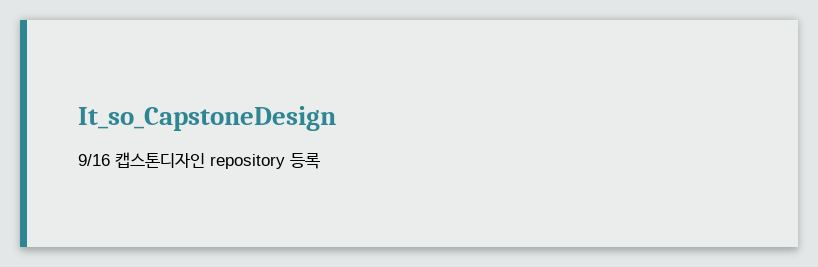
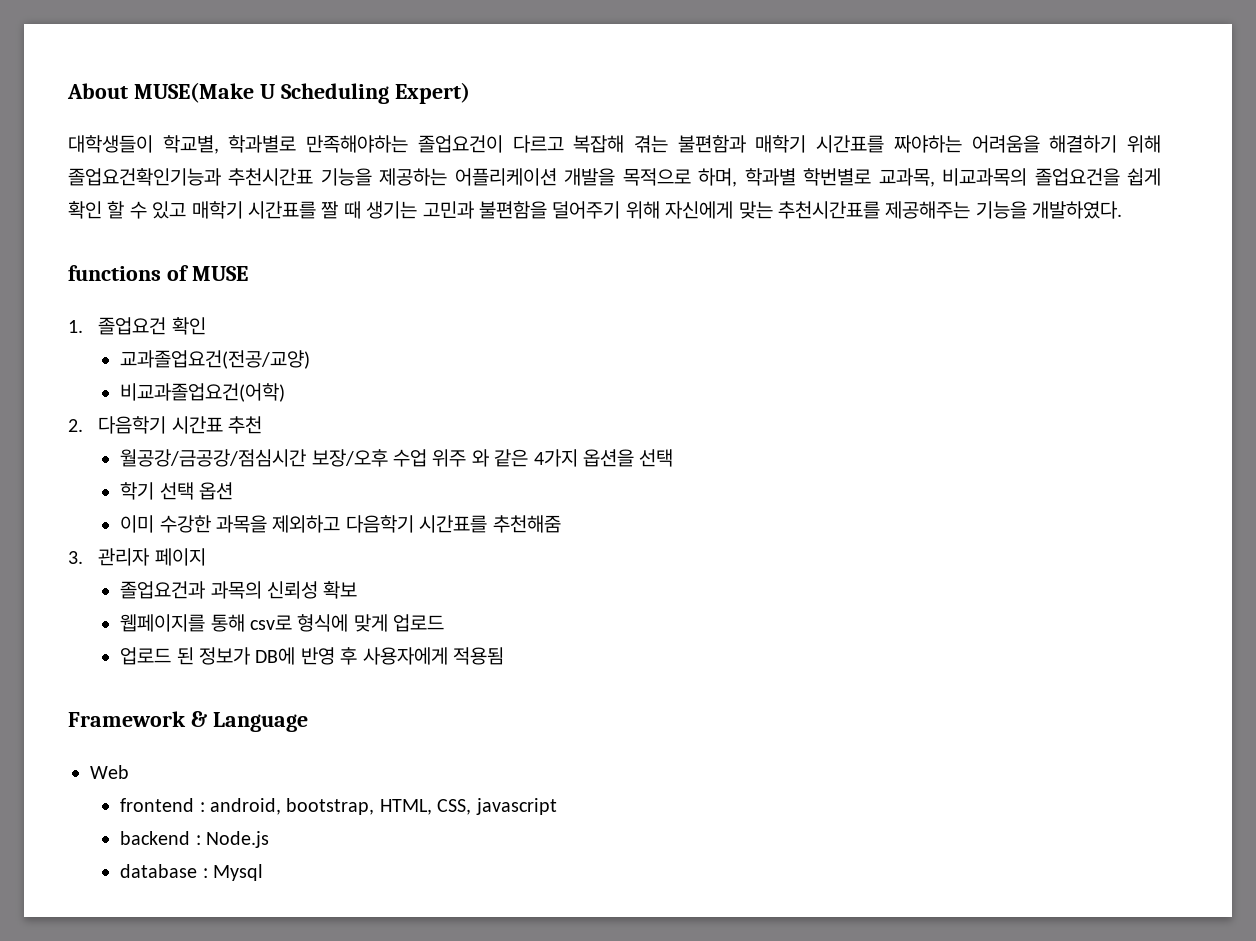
- It_so_CapstoneDesign
- 9/16 캡스톤디자인 repository 등록
+ About MUSE(Make U Scheduling Expert)
+ 대학생들이 학교별, 학과별로 만족해야하는 졸업요건이 다르고 복잡해 겪는 불편함과 매학기 시간표를 짜야하는 어려움을 해결하기 위해 졸업요건확인기능과 추천시간표 기능을 제공하는 어플리케이션 개발을 목적으로 하며, 학과별 학번별로 교과목, 비교과목의 졸업요건을 쉽게 확인 할 수 있고 매학기 시간표를 짤 때 생기는 고민과 불편함을 덜어주기 위해 자신에게 맞는 추천시간표를 제공해주는 기능을 개발하였다.
+ functions of MUSE
+ 1. 졸업요건 확인
+ 교과졸업요건(전공/교양)
+ 비교과졸업요건(어학)
+ 2. 다음학기 시간표 추천
+ 월공강/금공강/점심시간 보장/오후 수업 위주 와 같은 4가지 옵션을 선택
+ 학기 선택 옵션
+ 이미 수강한 과목을 제외하고 다음학기 시간표를 추천해줌
+ 3. 관리자 페이지
+ 졸업요건과 과목의 신뢰성 확보
+ 웹페이지를 통해 csv로 형식에 맞게 업로드
+ 업로드 된 정보가 DB에 반영 후 사용자에게 적용됨
+ Framework & Language
+ Web
+ frontend : android, bootstrap, HTML, CSS, javascript
+ backend : Node.js
+ database : Mysql

